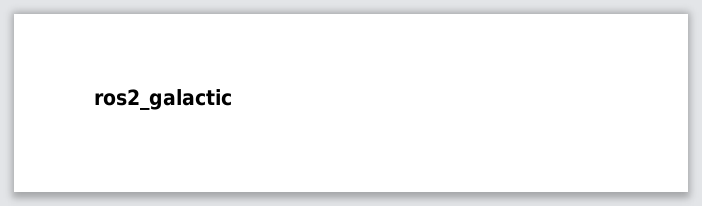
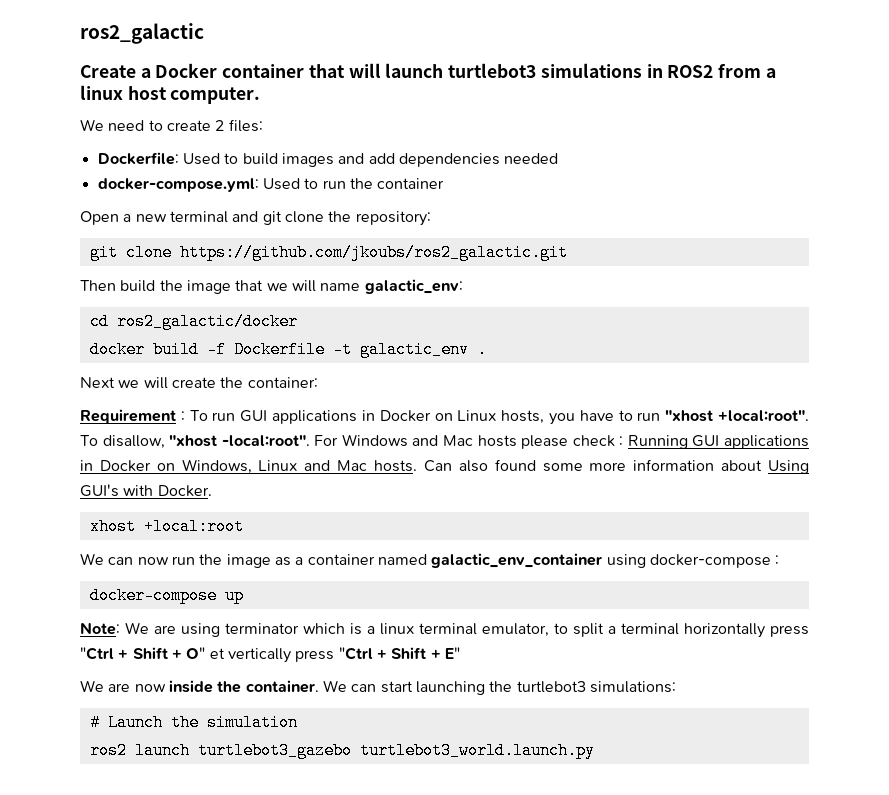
+ Create a Docker container that will launch turtlebot3 simulations in ROS2 from a linux host computer.
+ We need to create 2 files:
+ Dockerfile: Used to build images and add dependencies needed
+ docker-compose.yml: Used to run the container
+ Open a new terminal and git clone the repository:
+ git clone https://github.com/jkoubs/ros2_galactic.git
+ Then build the image that we will name galactic_env:
+ cd ros2_galactic/docker
+ docker build -f Dockerfile -t galactic_env .
+ Next we will create the container:
+ Requirement : To run GUI applications in Docker on Linux hosts, you have to run "xhost +local:root". To disallow, "xhost -local:root". For Windows and Mac hosts please check : Running GUI applications in Docker on Windows, Linux and Mac hosts. Can also found some more information about Using GUI's with Docker.
+ xhost +local:root
+ We can now run the image as a container named galactic_env_container using docker-compose :
+ docker-compose up
+ Note: We are using terminator which is a linux terminal emulator, to split a terminal horizontally press "Ctrl + Shift + O" et vertically press "Ctrl + Shift + E"
+ We are now inside the container. We can start launching the turtlebot3 simulations:
+ # Launch the simulation
+ ros2 launch turtlebot3_gazebo turtlebot3_world.launch.py

